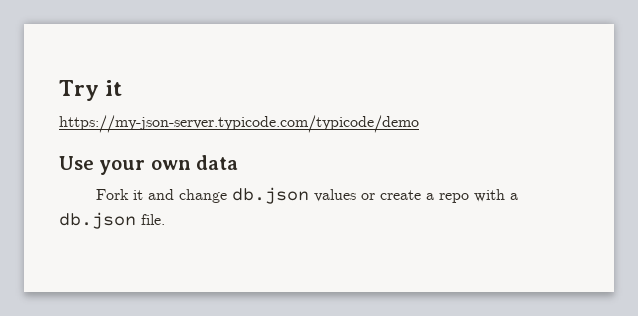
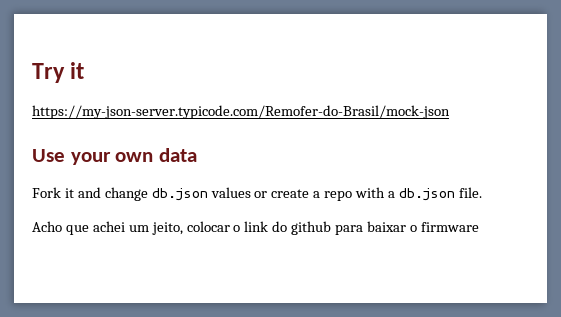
- https://my-json-server.typicode.com/typicode/demo
+ https://my-json-server.typicode.com/Remofer-do-Brasil/mock-json
+ Acho que achei um jeito, colocar o link do github para baixar o firmware

